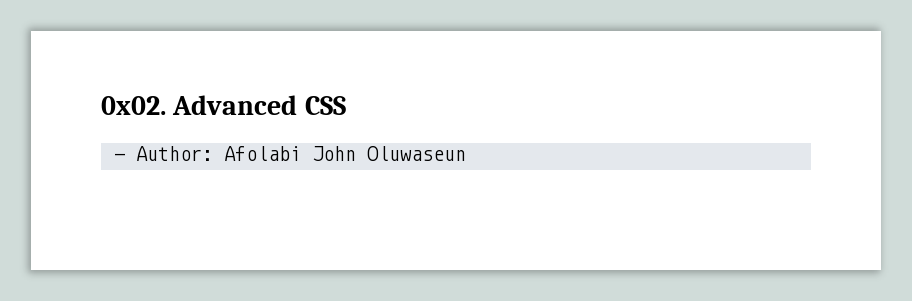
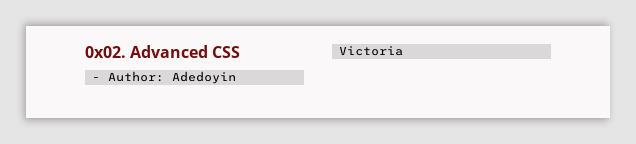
- - Author: Afolabi John Oluwaseun
+ - Author: Adedoyin Victoria

